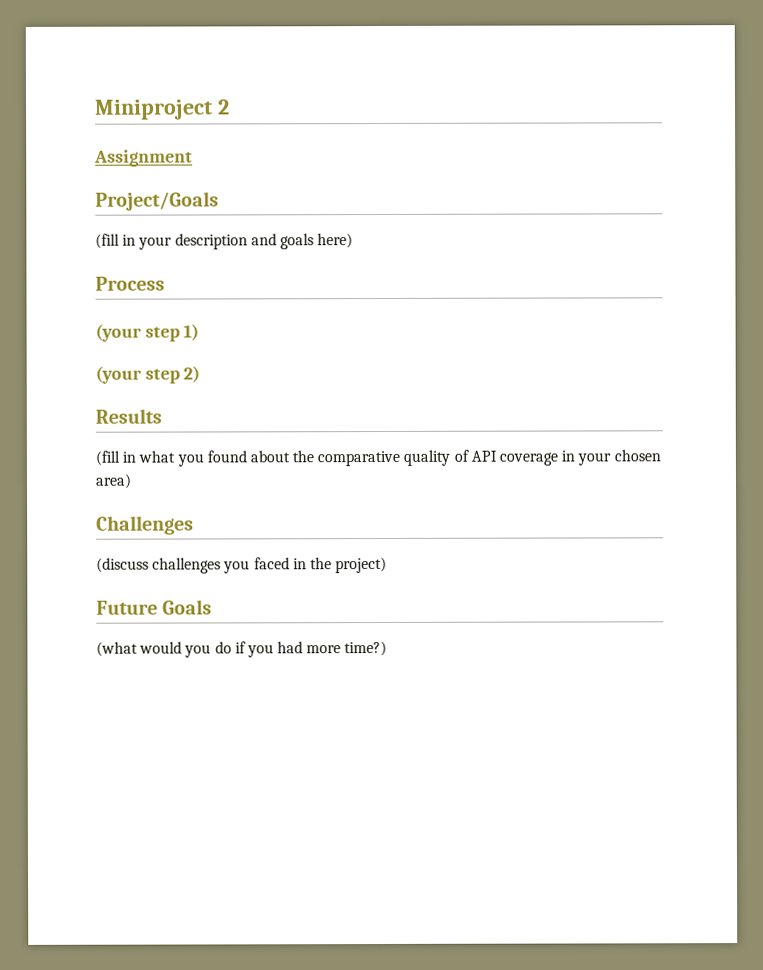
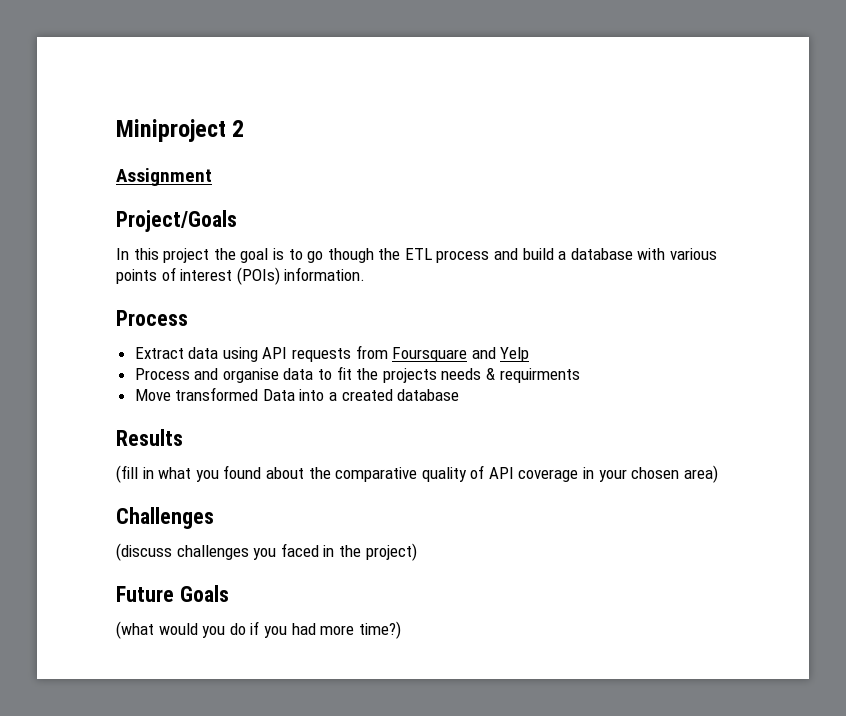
- (fill in your description and goals here)
+ In this project the goal is to go though the ETL process and build a database with various points of interest (POIs) information.
  Process
- (your step 1)
- (your step 2)
+ Extract data using API requests from Foursquare and Yelp
+ Process and organise data to fit the projects needs & requirments
+ Move transformed Data into a created database

